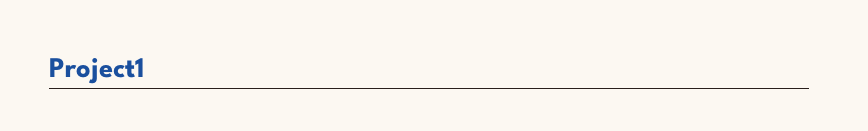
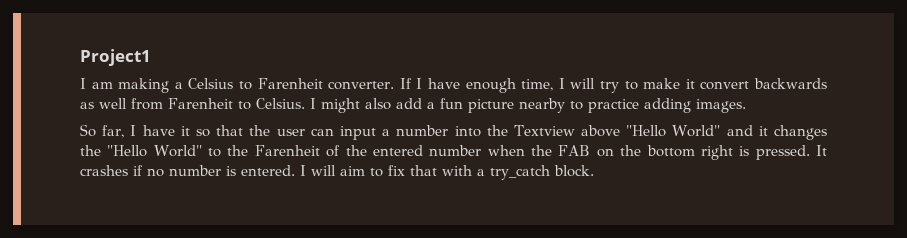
+ I am making a Celsius to Farenheit converter. If I have enough time, I will try to make it convert backwards as well from Farenheit to Celsius. I might also add a fun picture nearby to practice adding images.
+ So far, I have it so that the user can input a number into the Textview above "Hello World" and it changes the "Hello World" to the Farenheit of the entered number when the FAB on the bottom right is pressed. It crashes if no number is entered. I will aim to fix that with a try_catch block.

